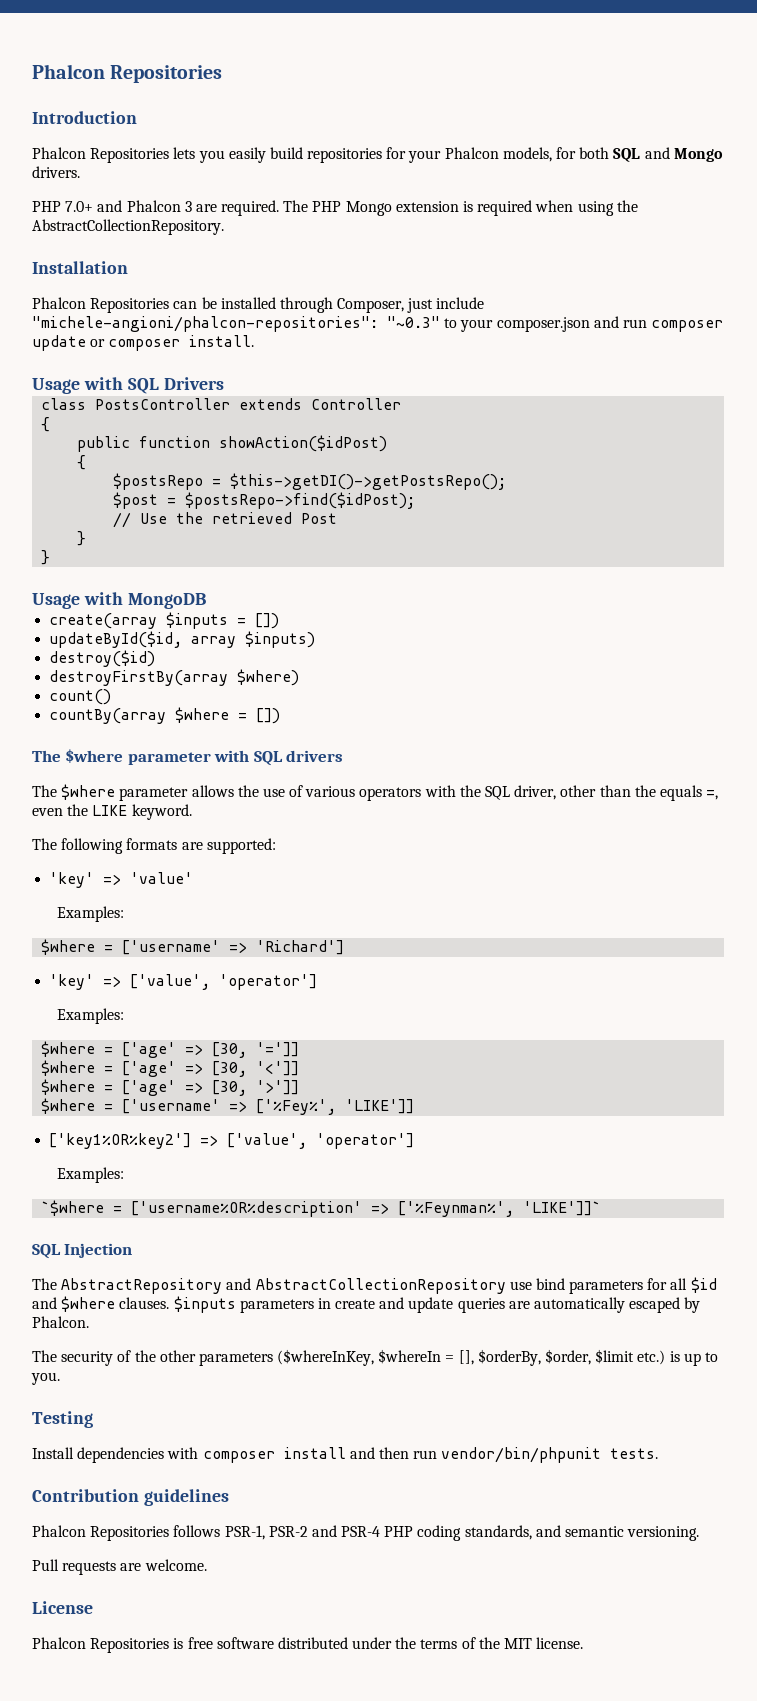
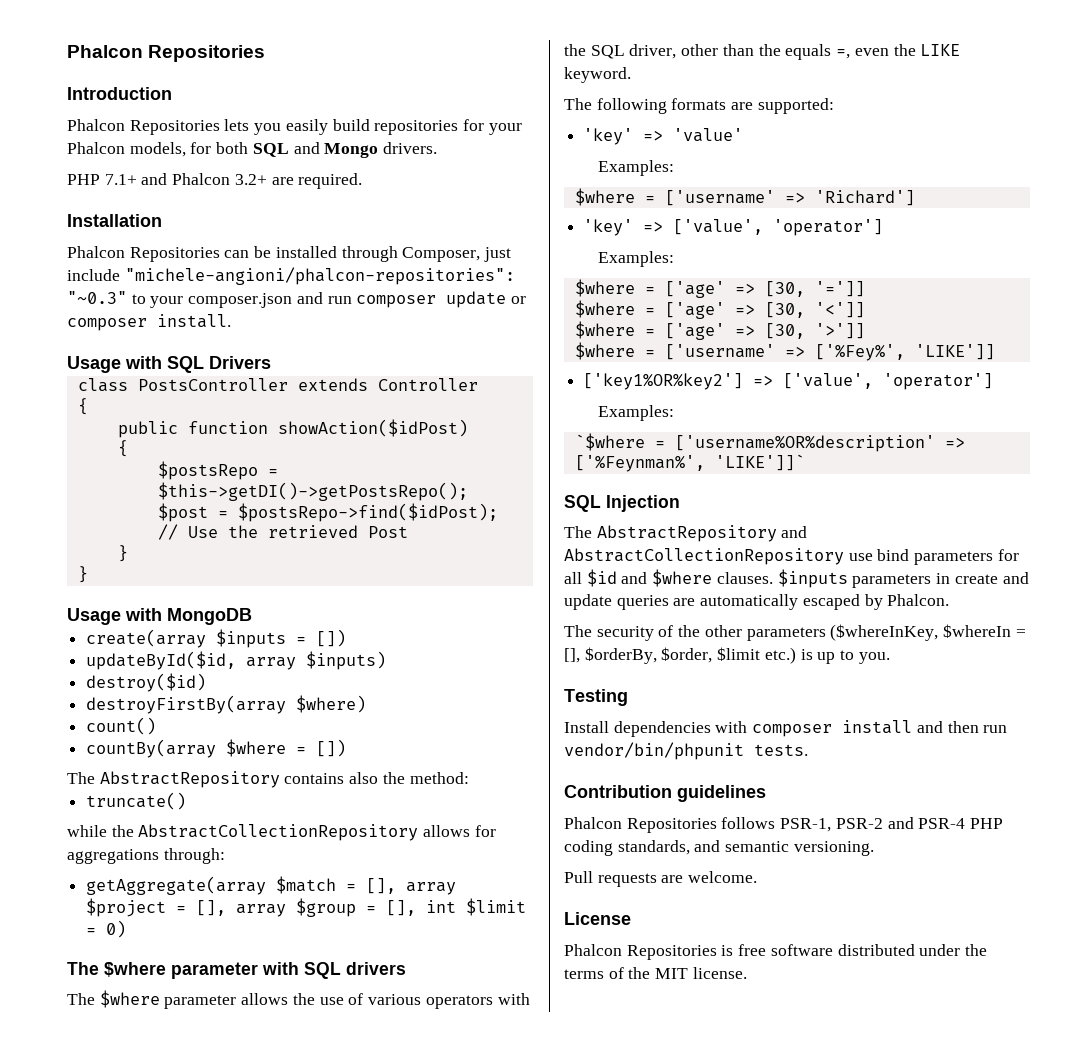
- PHP 7.0+ and Phalcon 3 are required. The PHP Mongo extension is required when using the AbstractCollectionRepository.
+ PHP 7.1+ and Phalcon 3.2+ are required.
+ The AbstractRepository contains also the method:
+ truncate()
+ while the AbstractCollectionRepository allows for aggregations through:
+ getAggregate(array $match = [], array $project = [], array $group = [], int $limit = 0)

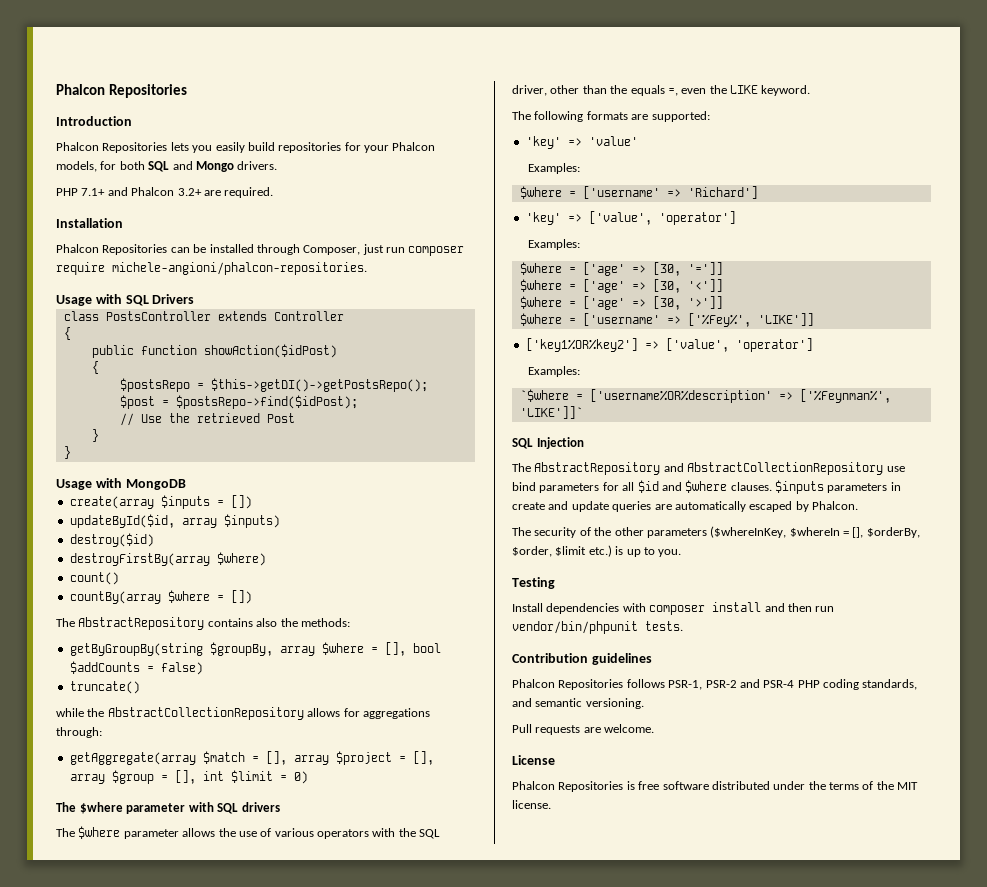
- Phalcon Repositories can be installed through Composer, just include "michele-angioni/phalcon-repositories": "~0.3" to your composer.json and run composer update or composer install.
+ Phalcon Repositories can be installed through Composer, just run composer require michele-angioni/phalcon-repositories.
- The AbstractRepository contains also the method:
+ The AbstractRepository contains also the methods:
+ getByGroupBy(string $groupBy, array $where = [], bool $addCounts = false)

